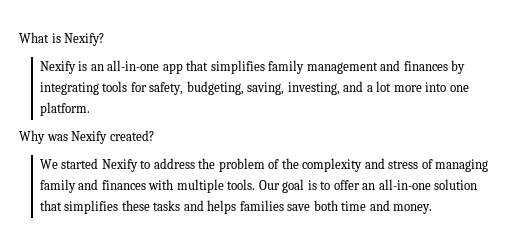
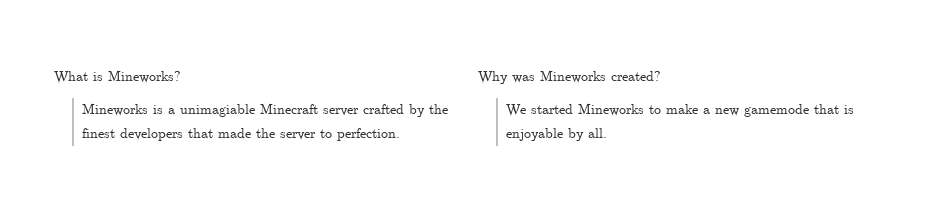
- What is Nexify?
- Nexify is an all-in-one app that simplifies family management and finances by integrating tools for safety, budgeting, saving, investing, and a lot more into one platform.
+ What is Mineworks?
+ Mineworks is a unimagiable Minecraft server crafted by the finest developers that made the server to perfection.
- Why was Nexify created?
+ Why was Mineworks created?
- We started Nexify to address the problem of the complexity and stress of managing family and finances with multiple tools. Our goal is to offer an all-in-one solution that simplifies these tasks and helps families save both time and money.
+ We started Mineworks to make a new gamemode that is enjoyable by all.

